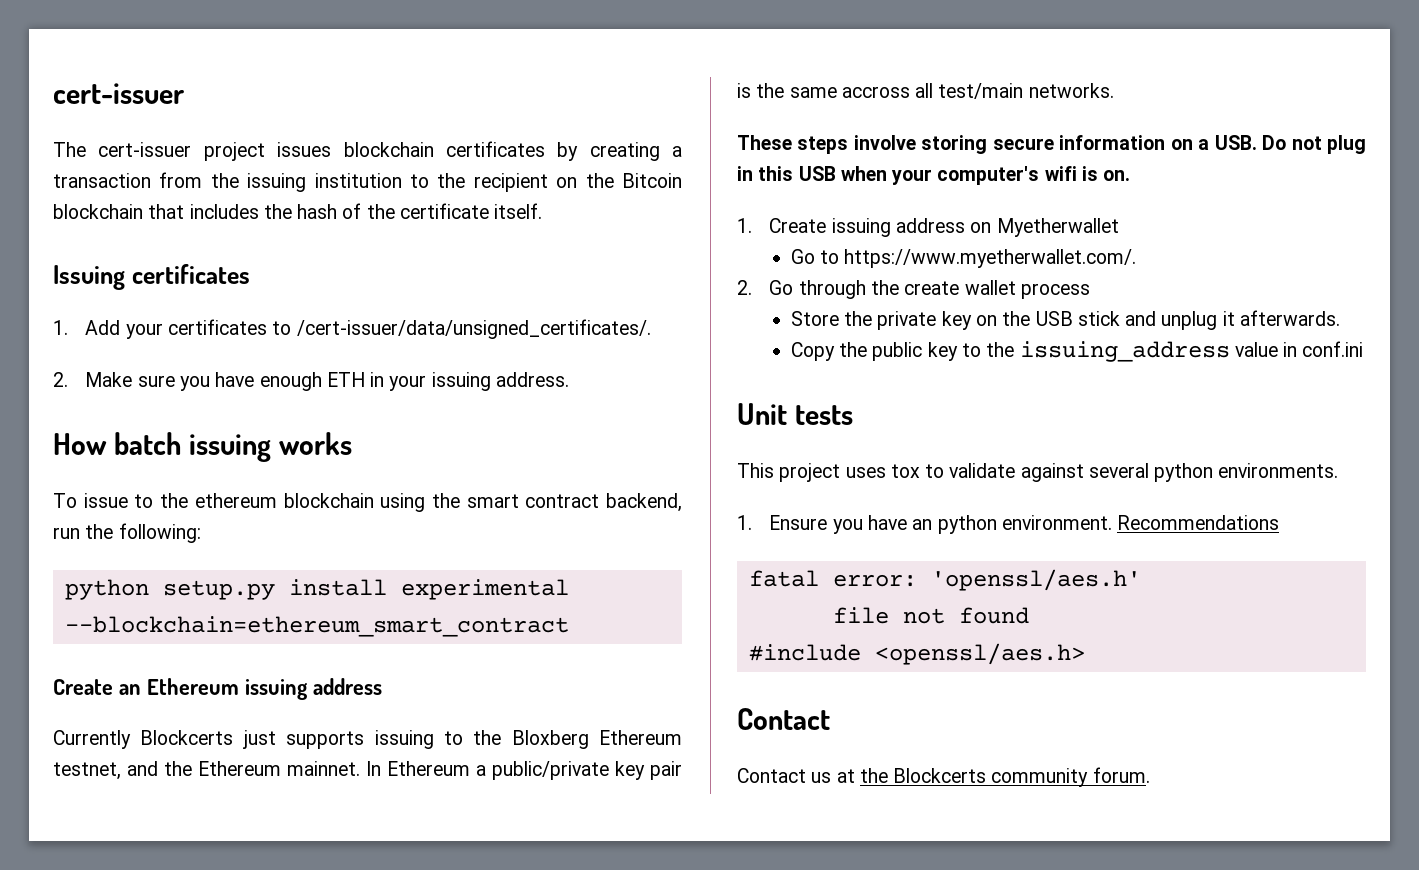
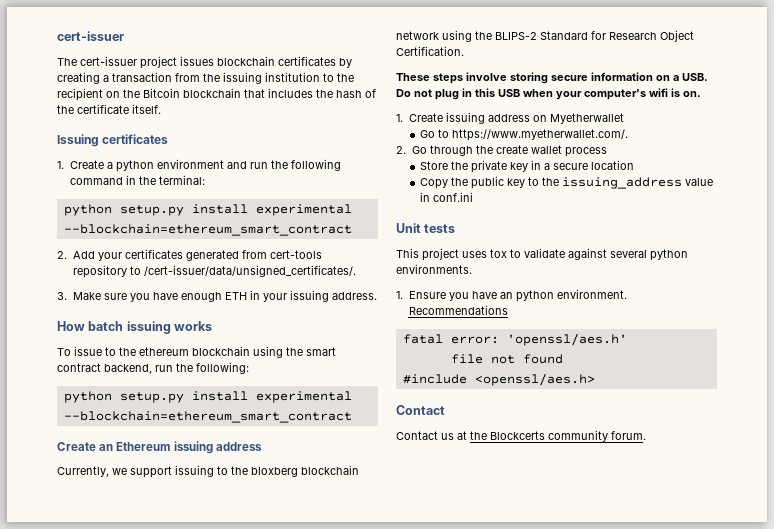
- 1. Add your certificates to /cert-issuer/data/unsigned_certificates/.
+ 1. Create a python environment and run the following command in the terminal:
+ python setup.py install experimental --blockchain=ethereum_smart_contract
+ 2. Add your certificates generated from cert-tools repository to /cert-issuer/data/unsigned_certificates/.
- 2. Make sure you have enough ETH in your issuing address.
+ 3. Make sure you have enough ETH in your issuing address.
- Currently Blockcerts just supports issuing to the Bloxberg Ethereum testnet, and the Ethereum mainnet. In Ethereum a public/private key pair is the same accross all test/main networks.
+ Currently, we support issuing to the bloxberg blockchain network using the BLIPS-2 Standard for Research Object Certification.
- Store the private key on the USB stick and unplug it afterwards.
+ Store the private key in a secure location

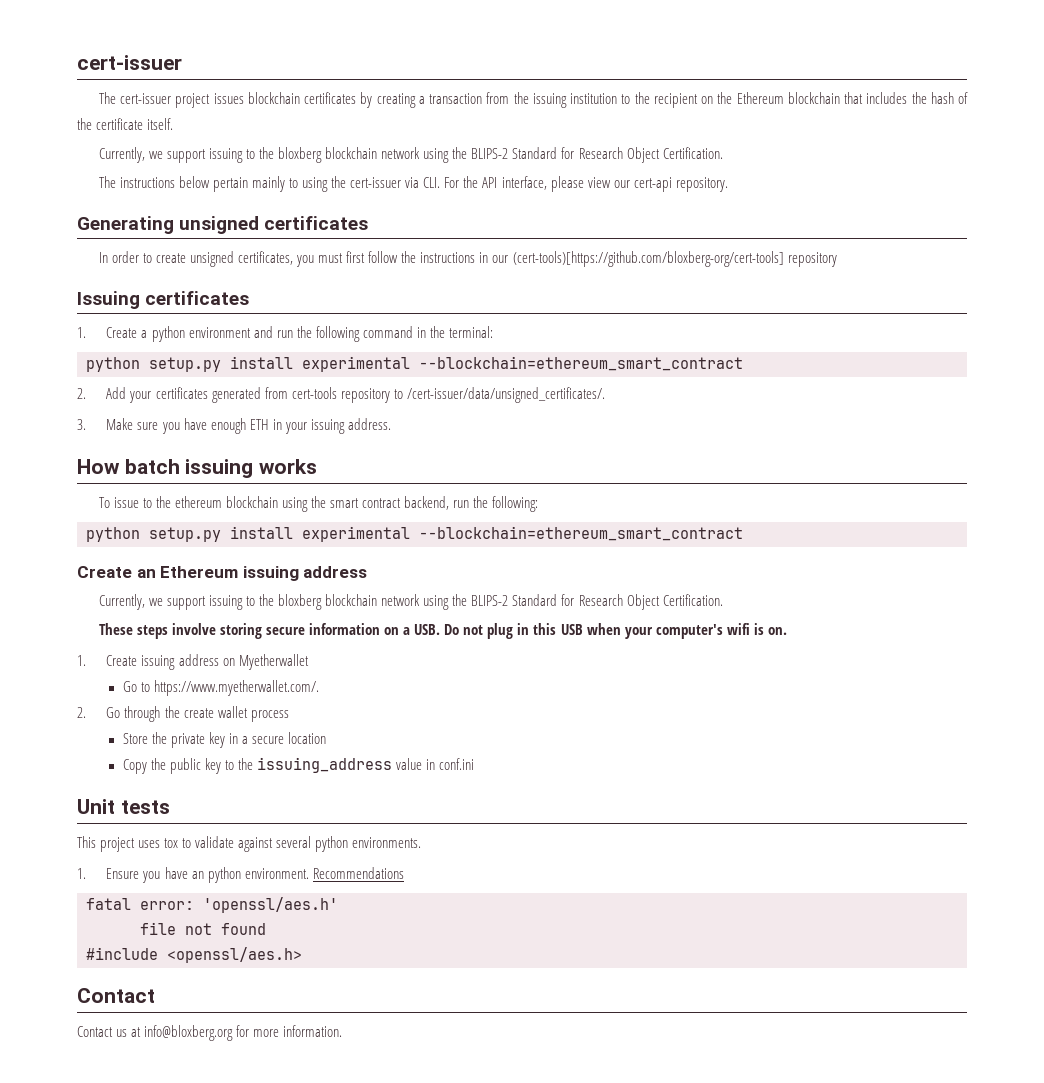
- The cert-issuer project issues blockchain certificates by creating a transaction from the issuing institution to the recipient on the Bitcoin blockchain that includes the hash of the certificate itself.
+ The cert-issuer project issues blockchain certificates by creating a transaction from the issuing institution to the recipient on the Ethereum blockchain that includes the hash of the certificate itself.
+ Currently, we support issuing to the bloxberg blockchain network using the BLIPS-2 Standard for Research Object Certification.
+ The instructions below pertain mainly to using the cert-issuer via CLI. For the API interface, please view our cert-api repository.
+ Generating unsigned certificates
+ In order to create unsigned certificates, you must first follow the instructions in our (cert-tools)[https://github.com/bloxberg-org/cert-tools] repository
- Contact us at the Blockcerts community forum.
+ Contact us at info@bloxberg.org for more information.

